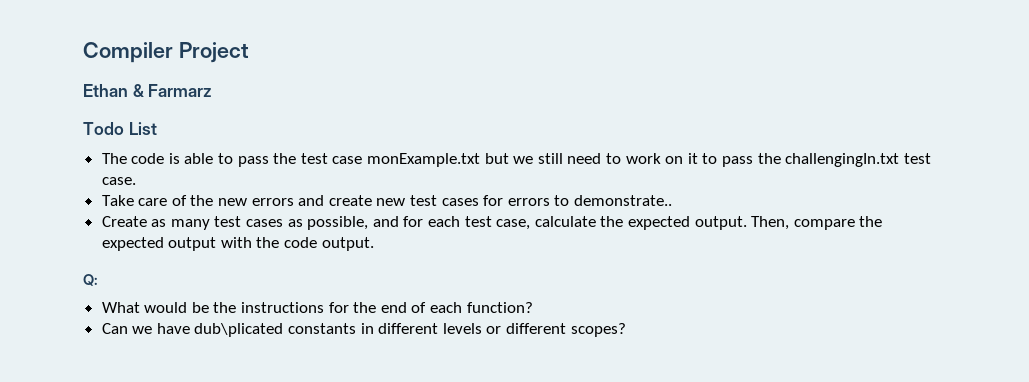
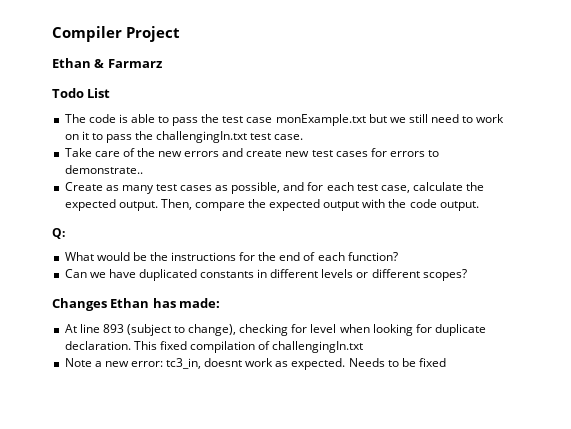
- Can we have dub\plicated constants in different levels or different scopes?
+ Can we have duplicated constants in different levels or different scopes?
+ Changes Ethan has made:
+ At line 893 (subject to change), checking for level when looking for duplicate declaration. This fixed compilation of challengingIn.txt
+ Note a new error: tc3_in, doesnt work as expected. Needs to be fixed

